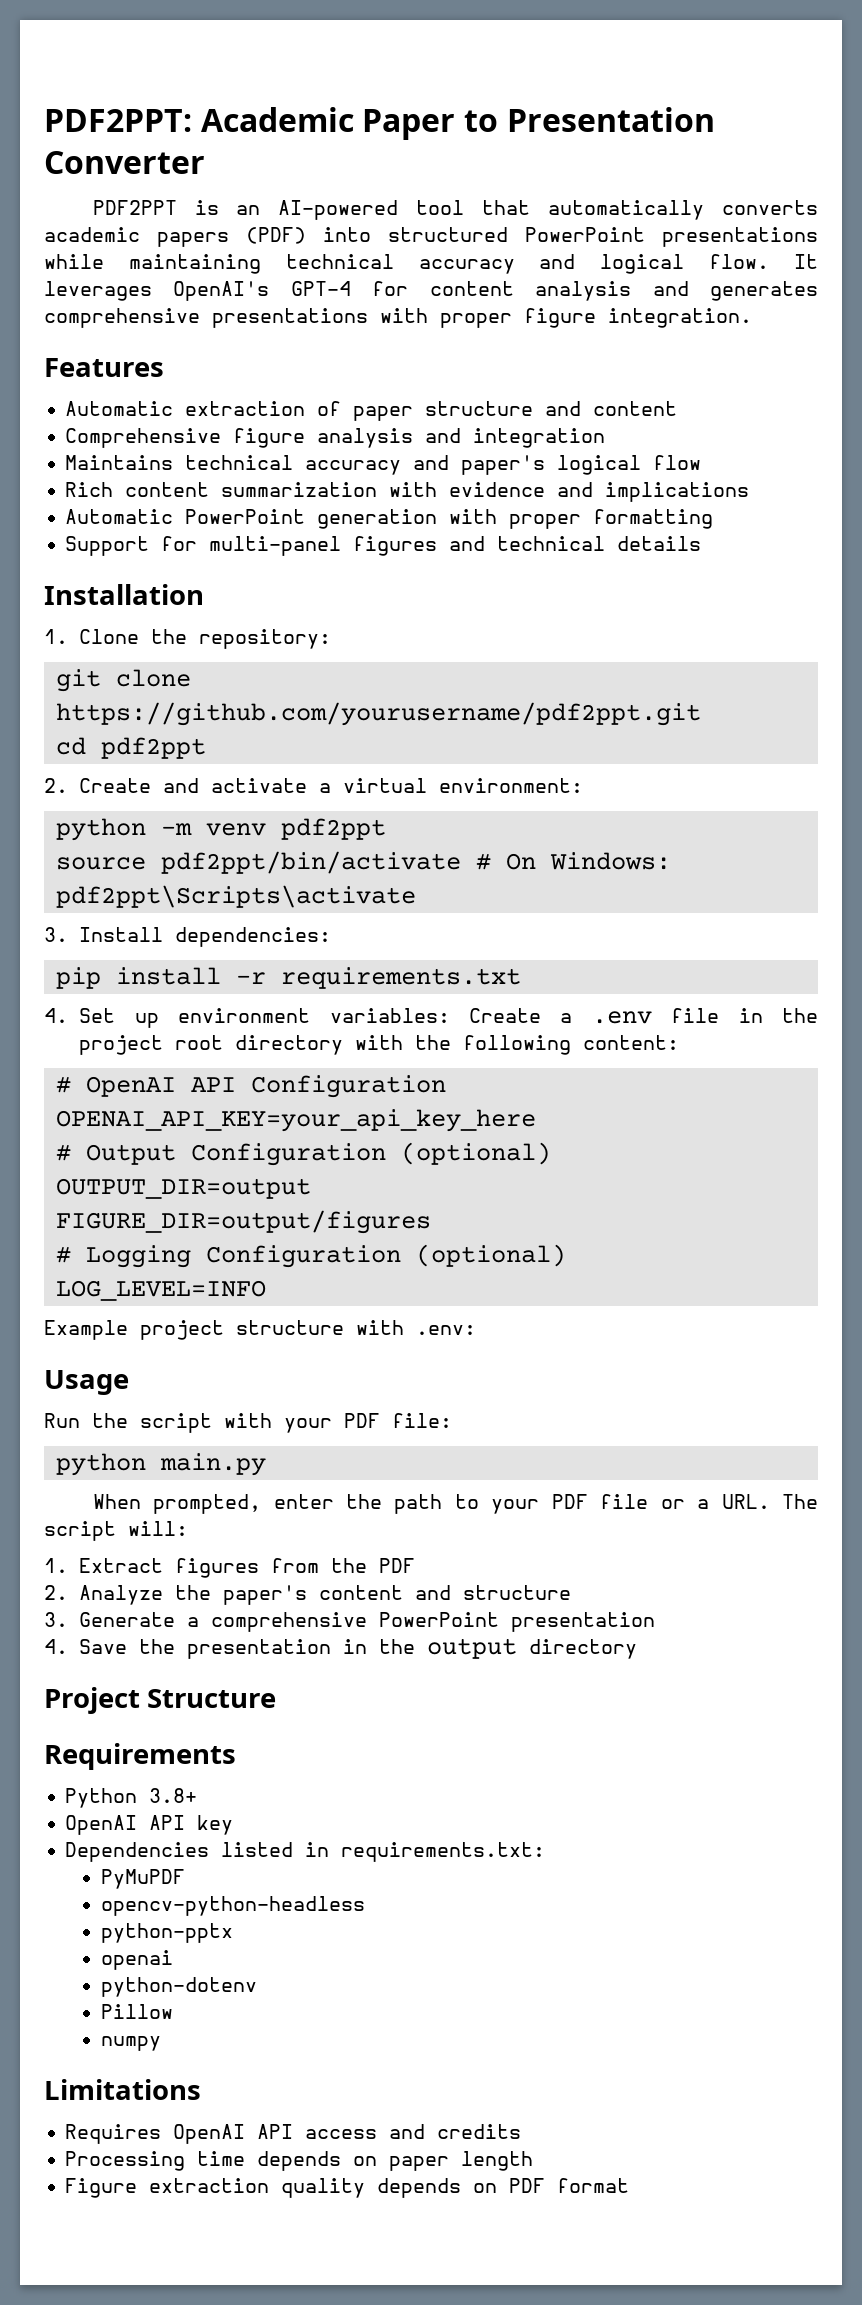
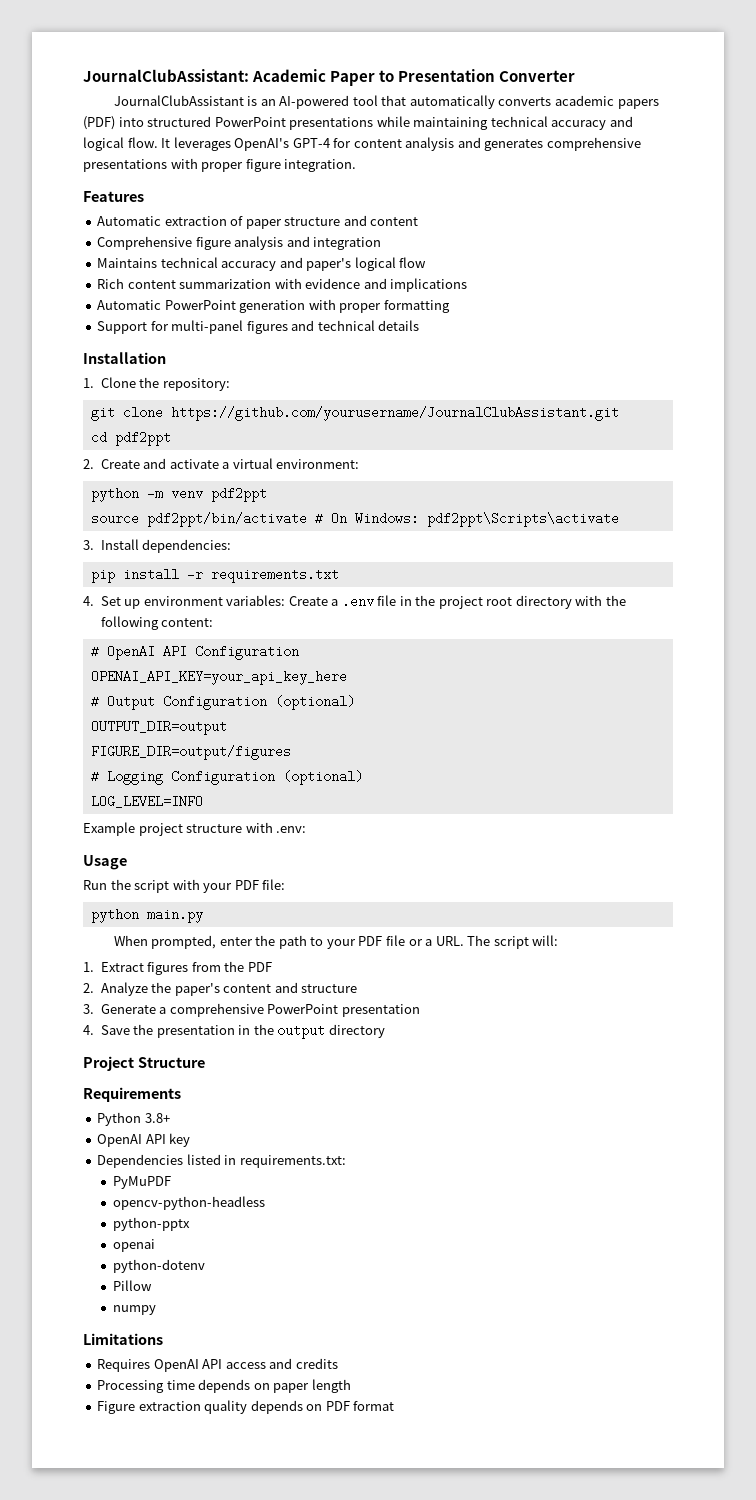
- PDF2PPT: Academic Paper to Presentation Converter
+ JournalClubAssistant: Academic Paper to Presentation Converter
- PDF2PPT is an AI-powered tool that automatically converts academic papers (PDF) into structured PowerPoint presentations while maintaining technical accuracy and logical flow.
+ JournalClubAssistant is an AI-powered tool that automatically converts academic papers (PDF) into structured PowerPoint presentations while maintaining technical accuracy and logical flow.
- git clone https://github.com/yourusername/pdf2ppt.git
+ git clone https://github.com/yourusername/JournalClubAssistant.git

